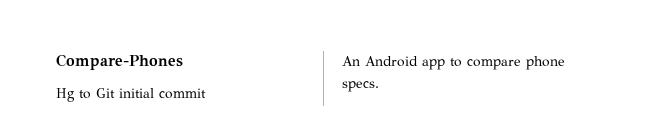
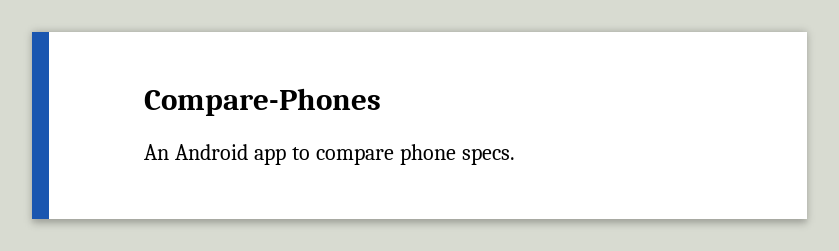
- Hg to Git initial commit

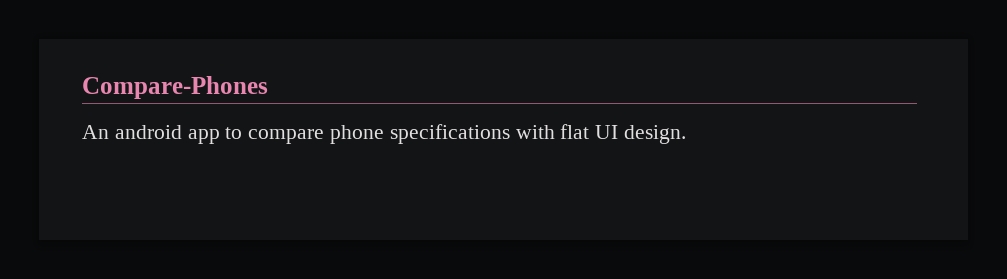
- An Android app to compare phone specs.
+ An android app to compare phone specifications with flat UI design.

